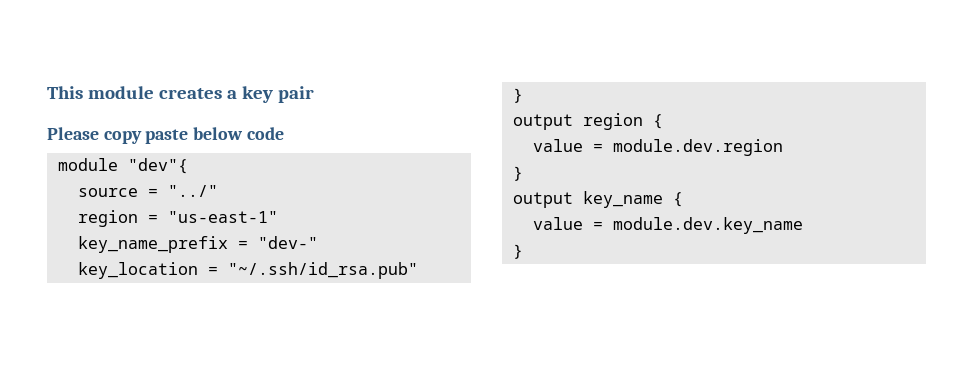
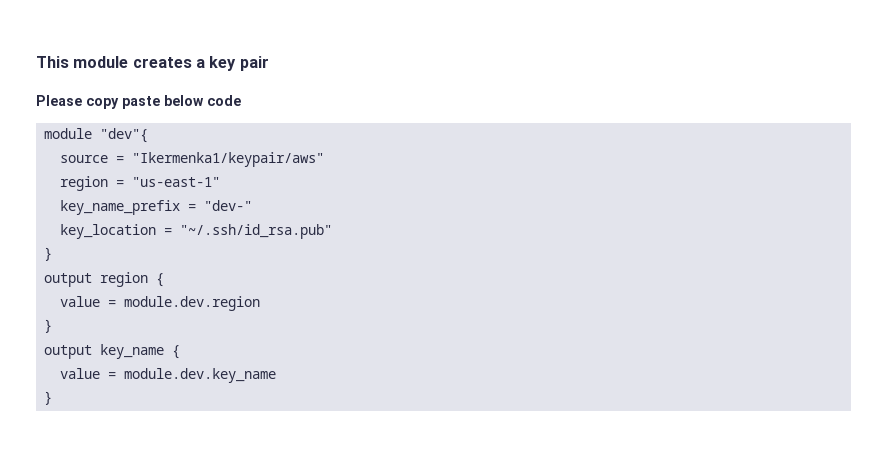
- source = "../"
+ source = "Ikermenka1/keypair/aws"

